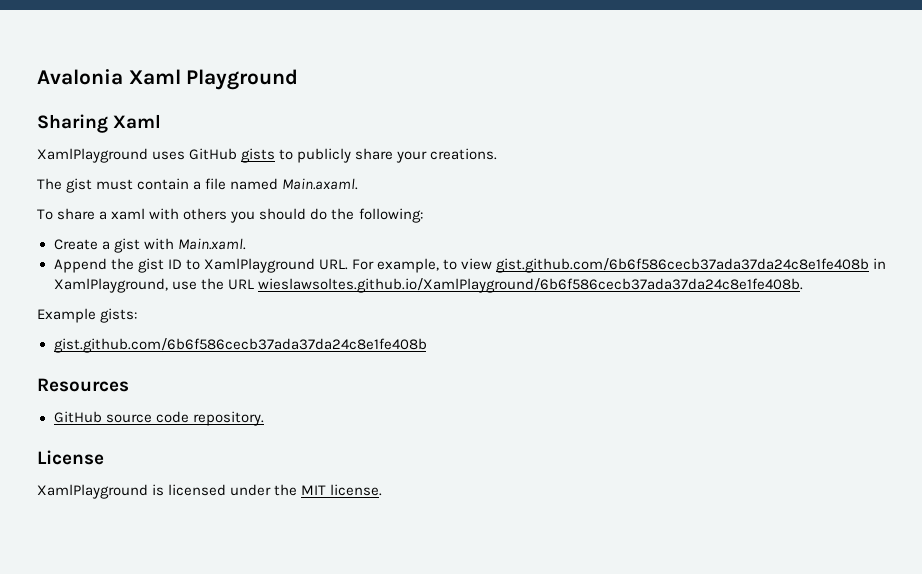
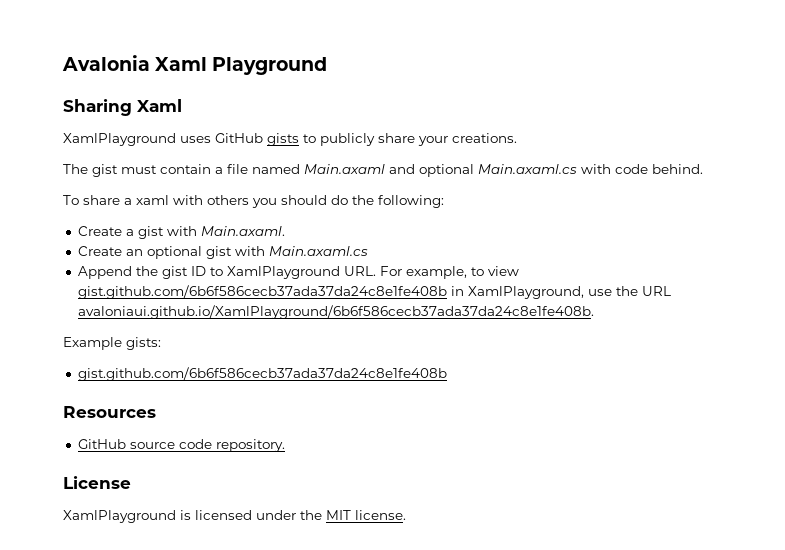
- The gist must contain a file named Main.axaml.
+ The gist must contain a file named Main.axaml and optional Main.axaml.cs with code behind.
- Create a gist with Main.xaml.
+ Create a gist with Main.axaml.
+ Create an optional gist with Main.axaml.cs
- Append the gist ID to XamlPlayground URL. For example, to view gist.github.com/6b6f586cecb37ada37da24c8e1fe408b in XamlPlayground, use the URL wieslawsoltes.github.io/XamlPlayground/6b6f586cecb37ada37da24c8e1fe408b.
+ Append the gist ID to XamlPlayground URL. For example, to view gist.github.com/6b6f586cecb37ada37da24c8e1fe408b in XamlPlayground, use the URL avaloniaui.github.io/XamlPlayground/6b6f586cecb37ada37da24c8e1fe408b.

